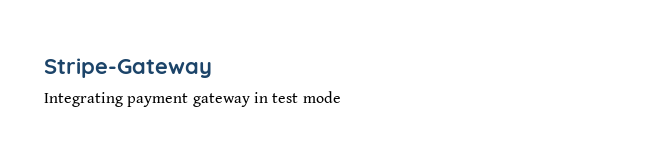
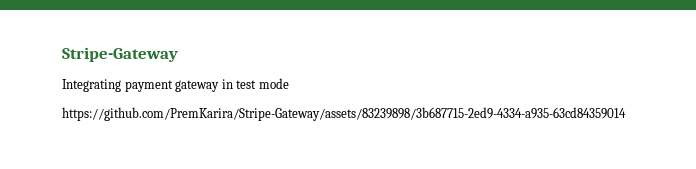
+ https://github.com/PremKarira/Stripe-Gateway/assets/83239898/3b687715-2ed9-4334-a935-63cd84359014

